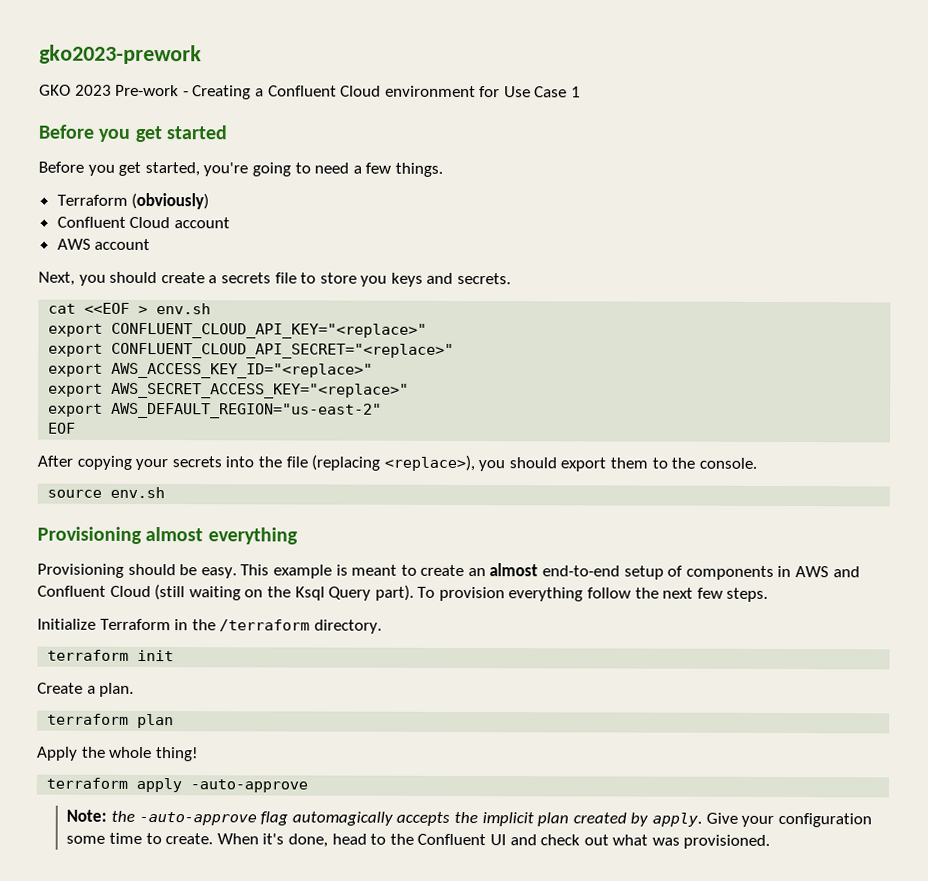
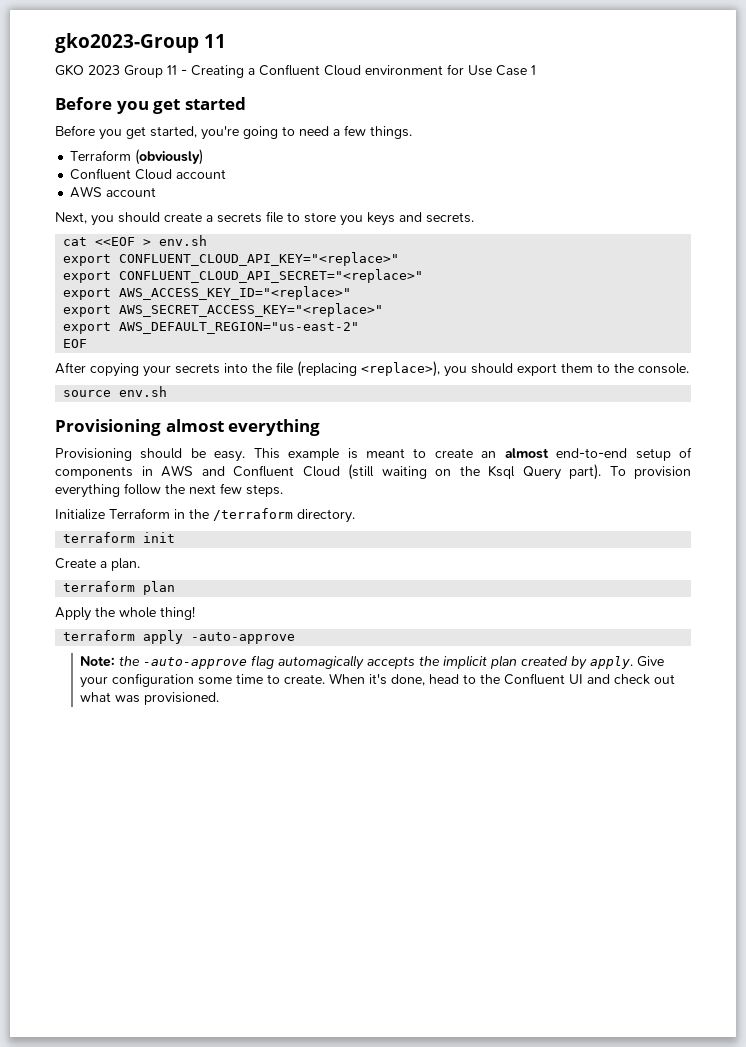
- gko2023-prework
+ gko2023-Group 11
- GKO 2023 Pre-work - Creating a Confluent Cloud environment for Use Case 1
+ GKO 2023 Group 11 - Creating a Confluent Cloud environment for Use Case 1

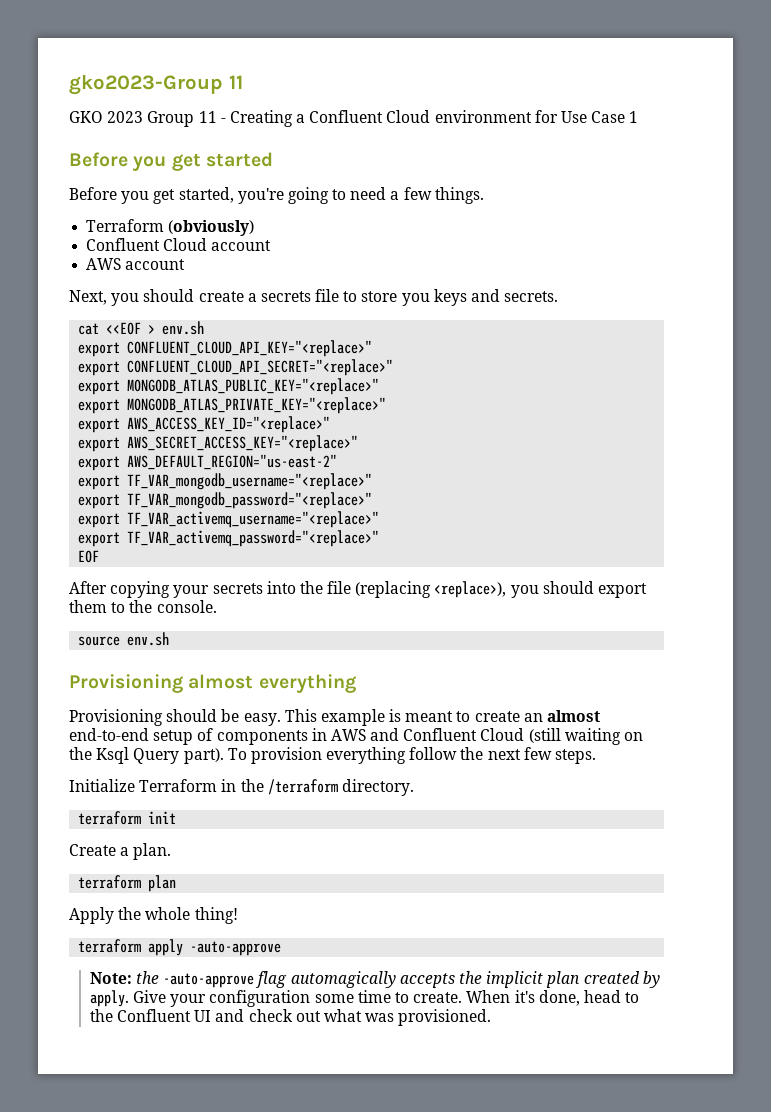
+ export MONGODB_ATLAS_PUBLIC_KEY="<replace>"
+ export MONGODB_ATLAS_PRIVATE_KEY="<replace>"
+ export TF_VAR_mongodb_username="<replace>"
+ export TF_VAR_mongodb_password="<replace>"
+ export TF_VAR_activemq_username="<replace>"
+ export TF_VAR_activemq_password="<replace>"

